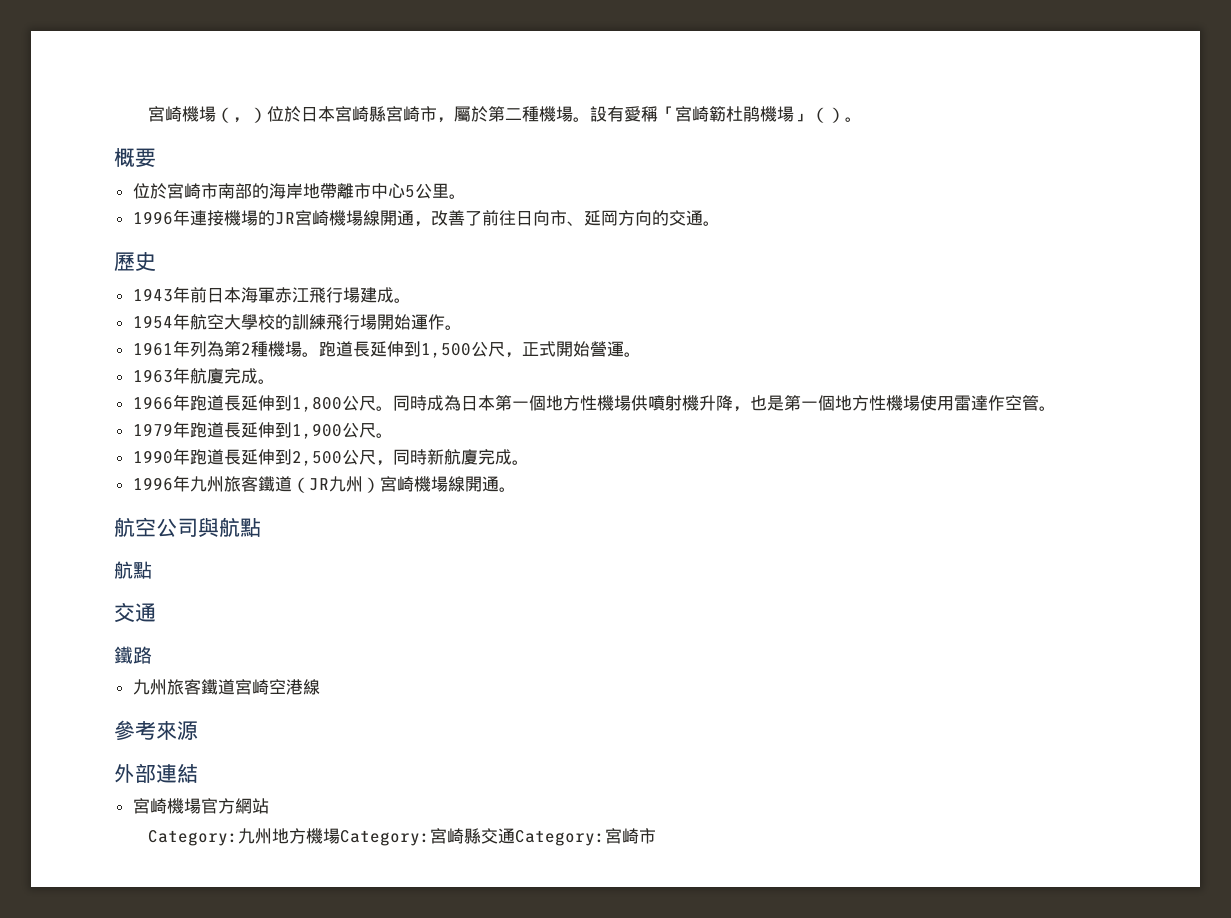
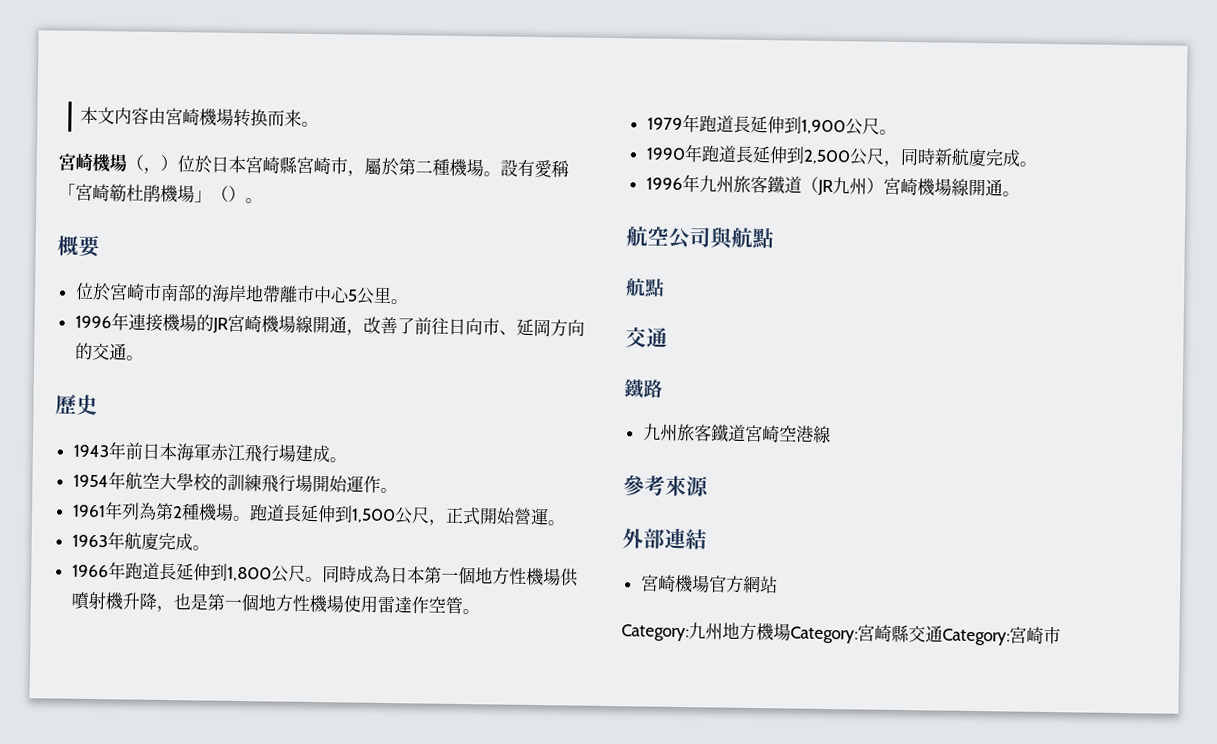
+ 本文内容由宮崎機場转换而来。

